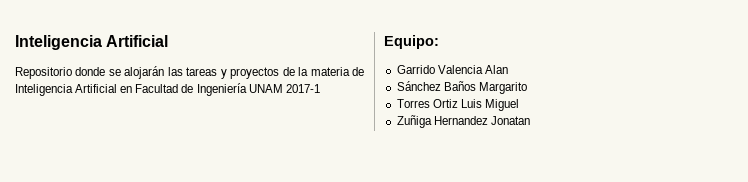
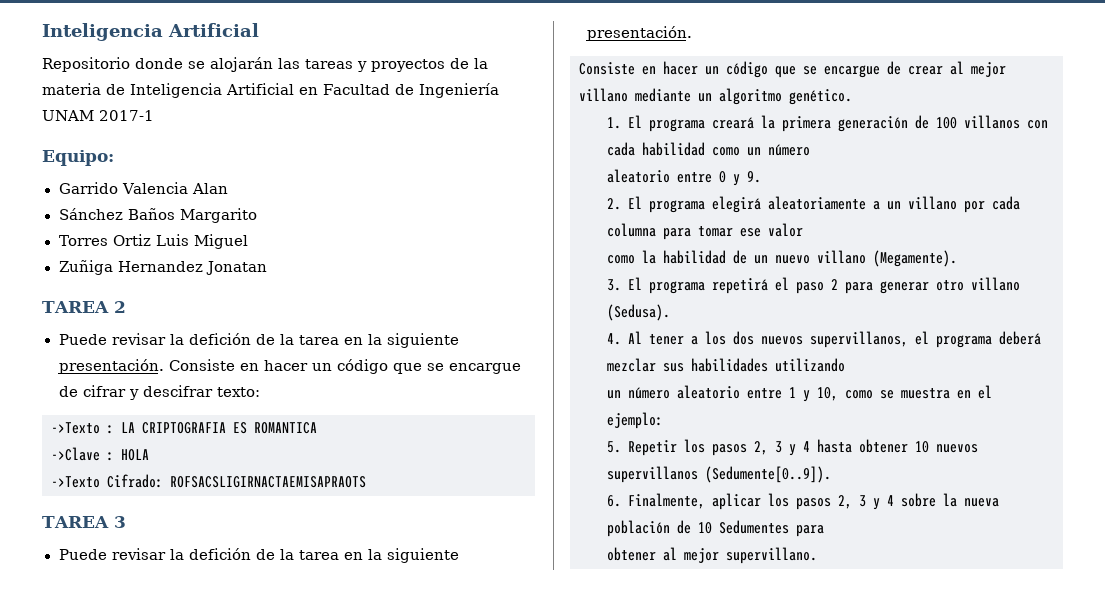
+ TAREA 2
+ Puede revisar la defición de la tarea en la siguiente presentación. Consiste en hacer un código que se encargue de cifrar y descifrar texto:
+ ->Texto : LA CRIPTOGRAFIA ES ROMANTICA
+ ->Clave : HOLA
+ ->Texto Cifrado: ROFSACSLIGIRNACTAEMISAPRAOTS
+ TAREA 3
+ Puede revisar la defición de la tarea en la siguiente presentación.
+ Consiste en hacer un código que se encargue de crear al mejor villano mediante un algoritmo genético.
+ 1. El programa creará la primera generación de 100 villanos con cada habilidad como un número
+ aleatorio entre 0 y 9.
+ 2. El programa elegirá aleatoriamente a un villano por cada columna para tomar ese valor
+ como la habilidad de un nuevo villano (Megamente).
+ 3. El programa repetirá el paso 2 para generar otro villano (Sedusa).
+ 4. Al tener a los dos nuevos supervillanos, el programa deberá mezclar sus habilidades utilizando
+ un número aleatorio entre 1 y 10, como se muestra en el ejemplo:
+ 5. Repetir los pasos 2, 3 y 4 hasta obtener 10 nuevos supervillanos (Sedumente[0..9]).
+ 6. Finalmente, aplicar los pasos 2, 3 y 4 sobre la nueva población de 10 Sedumentes para
+ obtener al mejor supervillano.

